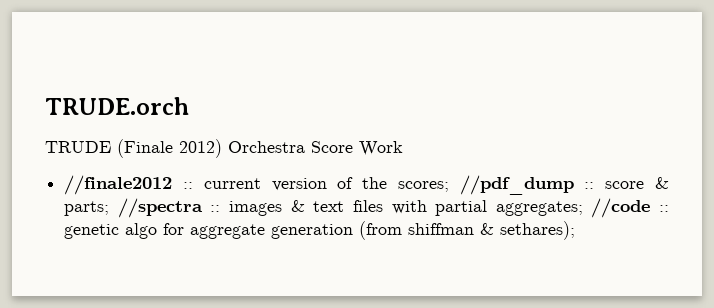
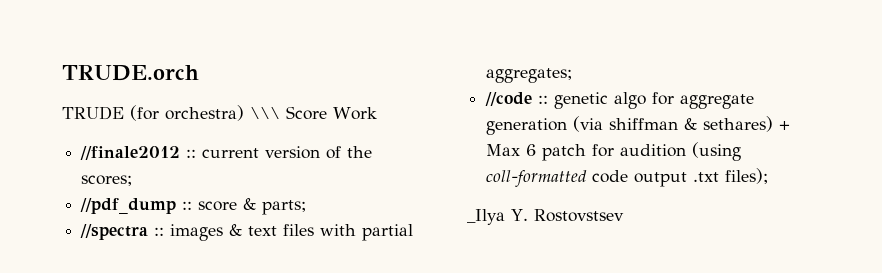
- TRUDE (Finale 2012) Orchestra Score Work
+ TRUDE (for orchestra) \\\ Score Work
- //finale2012 :: current version of the scores; //pdf_dump :: score & parts; //spectra :: images & text files with partial aggregates; //code :: genetic algo for aggregate generation (from shiffman & sethares);
+ //finale2012 :: current version of the scores;
+ //pdf_dump :: score & parts;
+ //spectra :: images & text files with partial aggregates;
+ //code :: genetic algo for aggregate generation (via shiffman & sethares) + Max 6 patch for audition (using coll-formatted code output .txt files);
+ _Ilya Y. Rostovstsev

